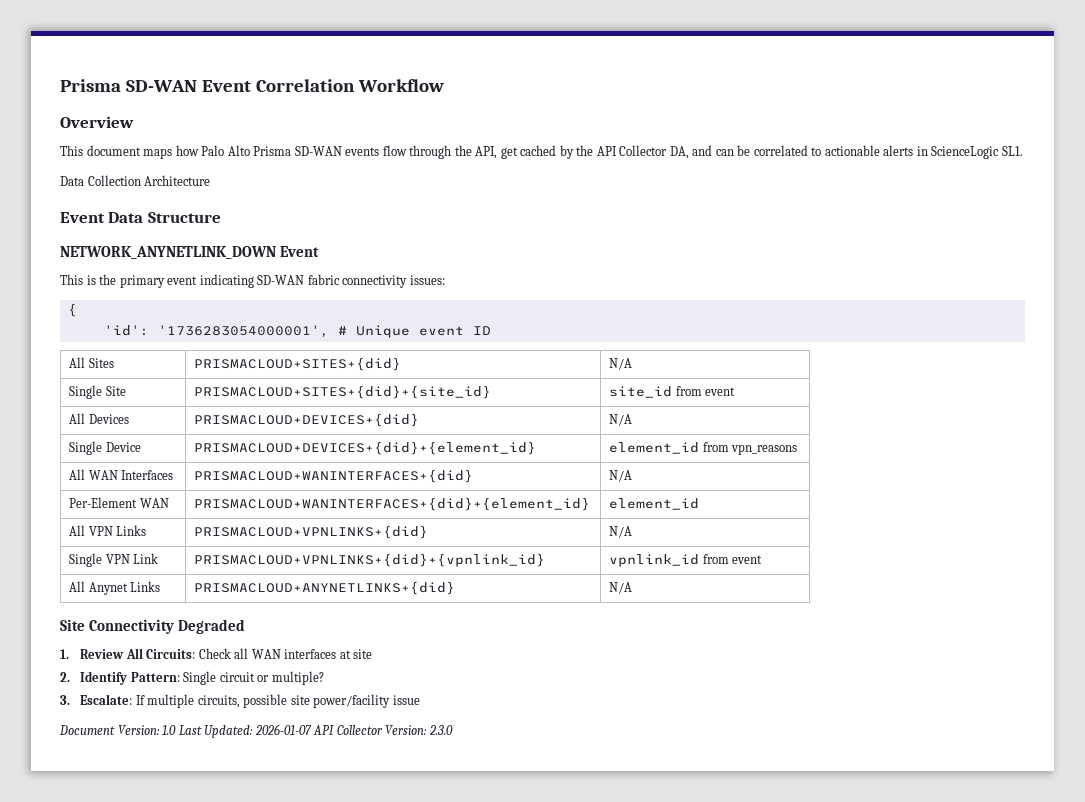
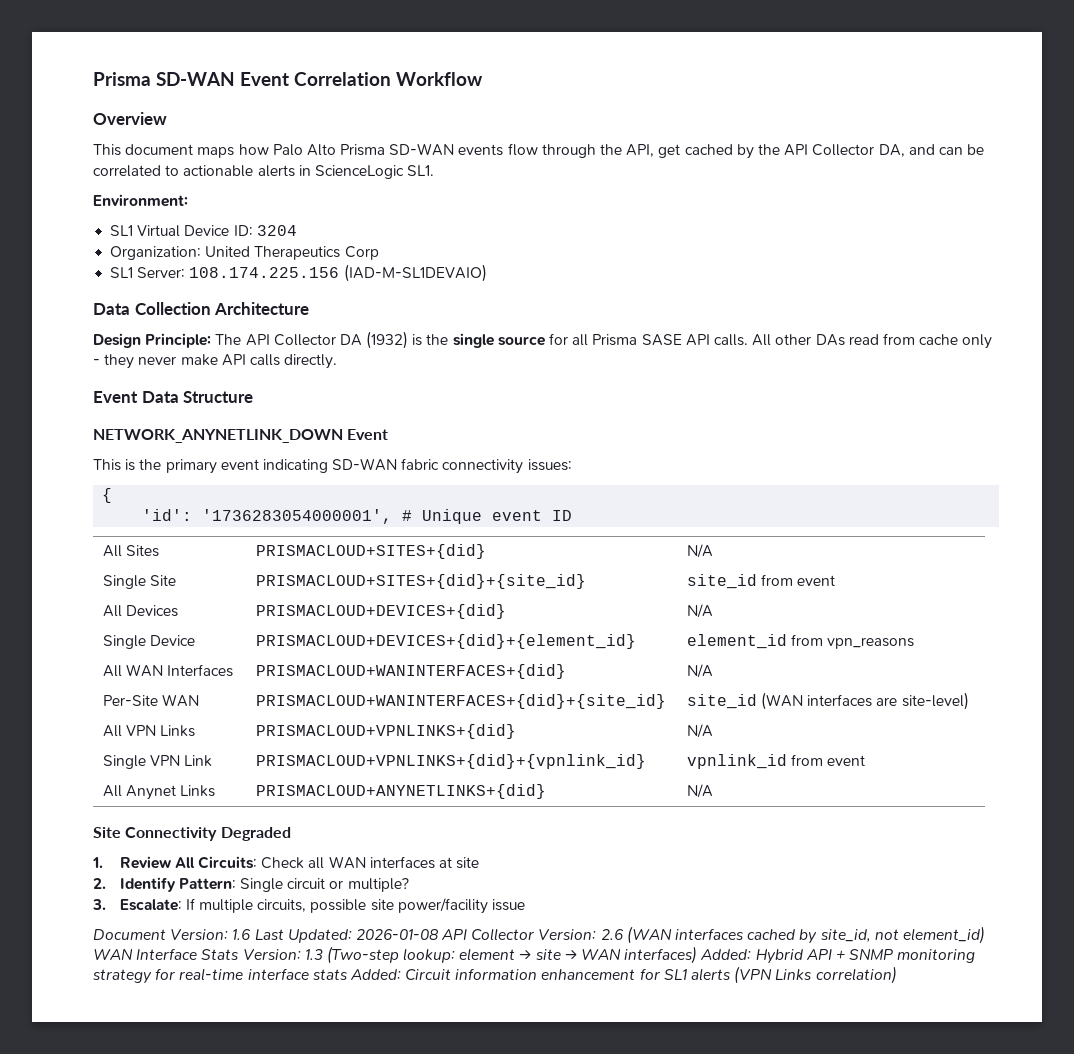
+ Environment:
+ SL1 Virtual Device ID: 3204
+ Organization: United Therapeutics Corp
+ SL1 Server: 108.174.225.156 (IAD-M-SL1DEVAIO)
  Data Collection Architecture
+ Design Principle: The API Collector DA (1932) is the single source for all Prisma SASE API calls. All other DAs read from cache only - they never make API calls directly.
- Per-Element WAN | PRISMACLOUD+WANINTERFACES+{did}+{element_id} | element_id
+ Per-Site WAN | PRISMACLOUD+WANINTERFACES+{did}+{site_id} | site_id (WAN interfaces are site-level)
- Document Version: 1.0 Last Updated: 2026-01-07 API Collector Version: 2.3.0
+ Document Version: 1.6 Last Updated: 2026-01-08 API Collector Version: 2.6 (WAN interfaces cached by site_id, not element_id) WAN Interface Stats Version: 1.3 (Two-step lookup: element → site → WAN interfaces) Added: Hybrid API + SNMP monitoring strategy for real-time interface stats Added: Circuit information enhancement for SL1 alerts (VPN Links correlation)

